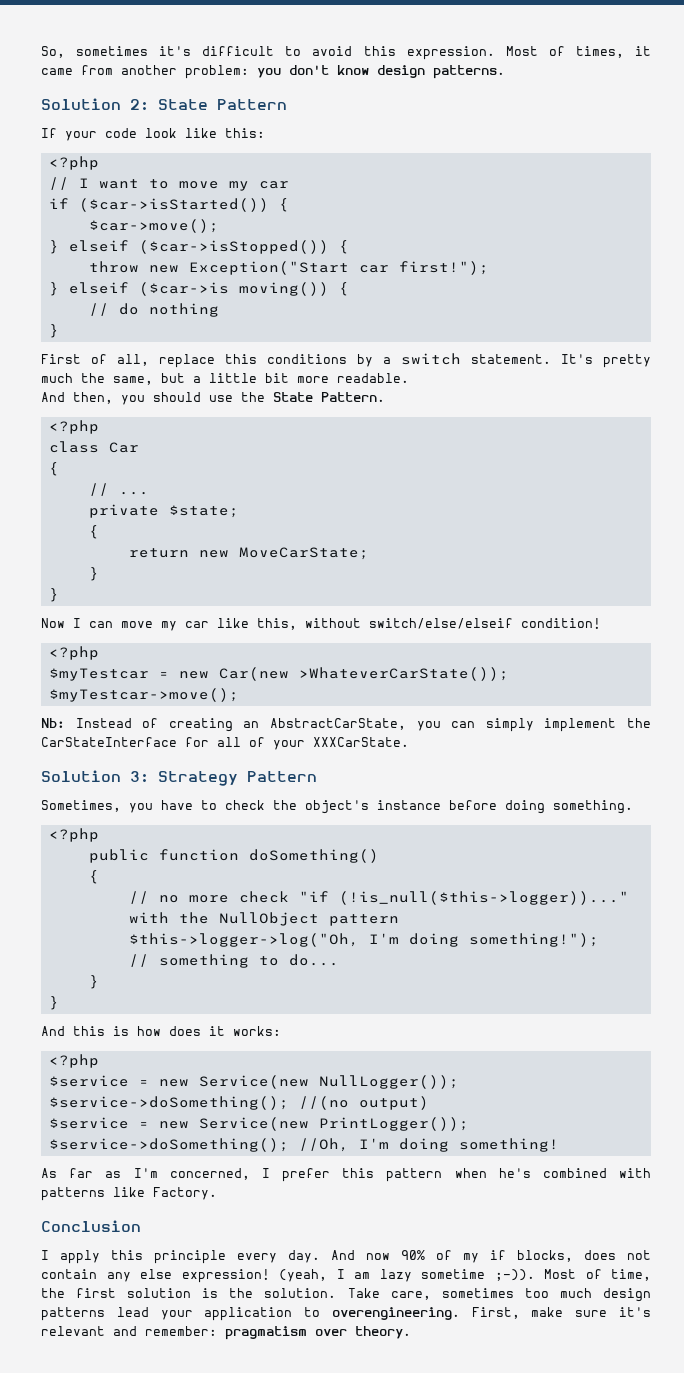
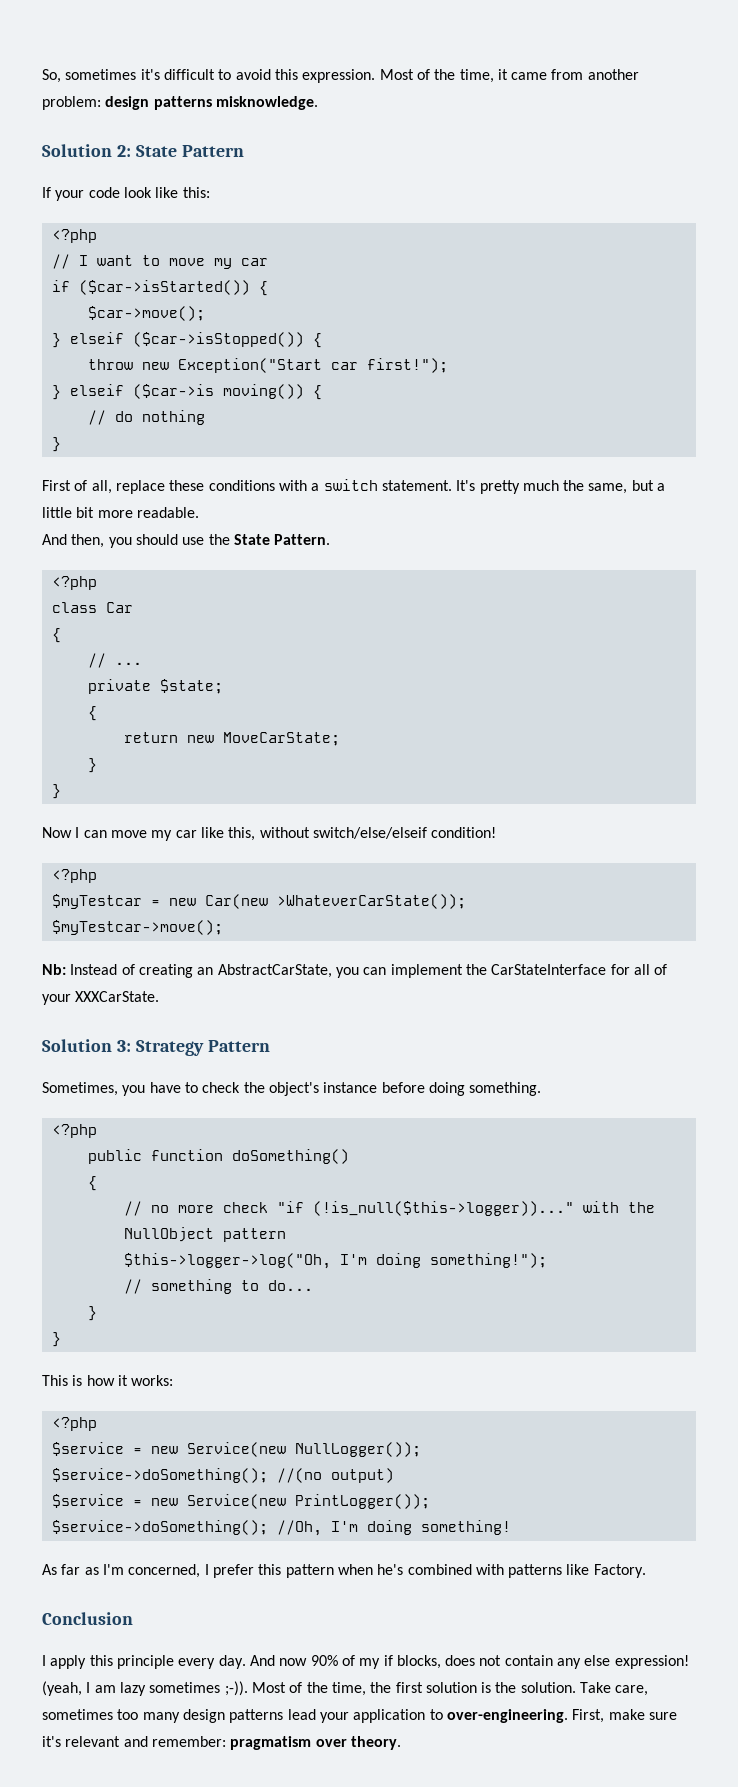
- Most of times, it came from another problem: you don't know design patterns.
+ Most of the time, it came from another problem: design patterns misknowledge.
- First of all, replace this conditions by a switch statement.
+ First of all, replace these conditions with a switch statement.
- Nb: Instead of creating an AbstractCarState, you can simply implement the CarStateInterface for all of your XXXCarState.
+ Nb: Instead of creating an AbstractCarState, you can implement the CarStateInterface for all of your XXXCarState.
- And this is how does it works:
+ This is how it works:
- (yeah, I am lazy sometime ;-)).
+ (yeah, I am lazy sometimes ;-)).
- Most of time, the first solution is the solution.
+ Most of the time, the first solution is the solution.
- Take care, sometimes too much design patterns lead your application to overengineering.
+ Take care, sometimes too many design patterns lead your application to over-engineering.

